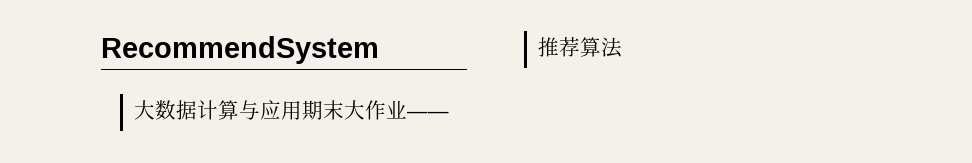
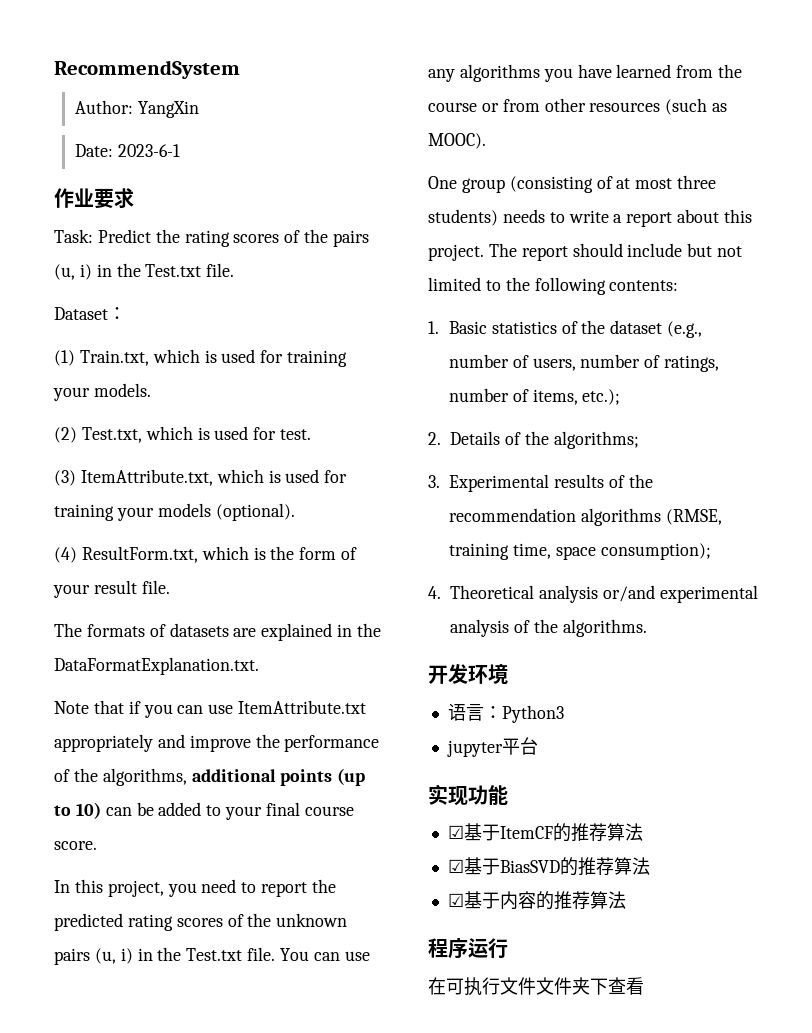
- 大数据计算与应用期末大作业——推荐算法
+ Author: YangXin
+ Date: 2023-6-1
+ 作业要求
+ Task: Predict the rating scores of the pairs (u, i) in the Test.txt file.
+ Dataset：
+ (1) Train.txt, which is used for training your models.
+ (2) Test.txt, which is used for test.
+ (3) ItemAttribute.txt, which is used for training your models (optional).
+ (4) ResultForm.txt, which is the form of your result file.
+ The formats of datasets are explained in the DataFormatExplanation.txt.
+ Note that if you can use ItemAttribute.txt appropriately and improve the performance of the algorithms, additional points (up to 10) can be added to your final course score.
+ In this project, you need to report the predicted rating scores of the unknown pairs (u, i) in the Test.txt file. You can use any algorithms you have learned from the course or from other resources (such as MOOC).
+ One group (consisting of at most three students) needs to write a report about this project. The report should include but not limited to the following contents:
+ 1. Basic statistics of the dataset (e.g., number of users, number of ratings, number of items, etc.);
+ 2. Details of the algorithms;
+ 3. Experimental results of the recommendation algorithms (RMSE, training time, space consumption);
+ 4. Theoretical analysis or/and experimental analysis of the algorithms.
+ 开发环境
+ 语言：Python3
+ jupyter平台
+ 实现功能
+ ☑基于ItemCF的推荐算法
+ ☑基于BiasSVD的推荐算法
+ ☑基于内容的推荐算法
+ 程序运行
+ 在可执行文件文件夹下查看

